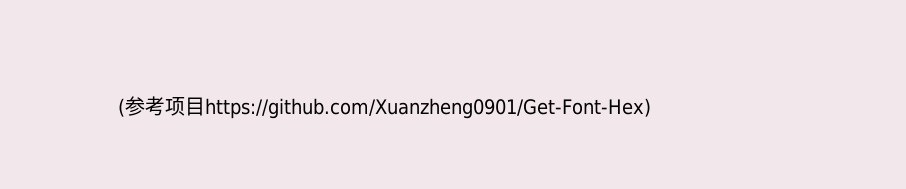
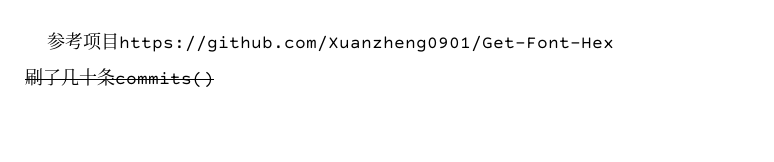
- (参考项目https://github.com/Xuanzheng0901/Get-Font-Hex)
+ 参考项目https://github.com/Xuanzheng0901/Get-Font-Hex
+ 刷了几十条commits()

